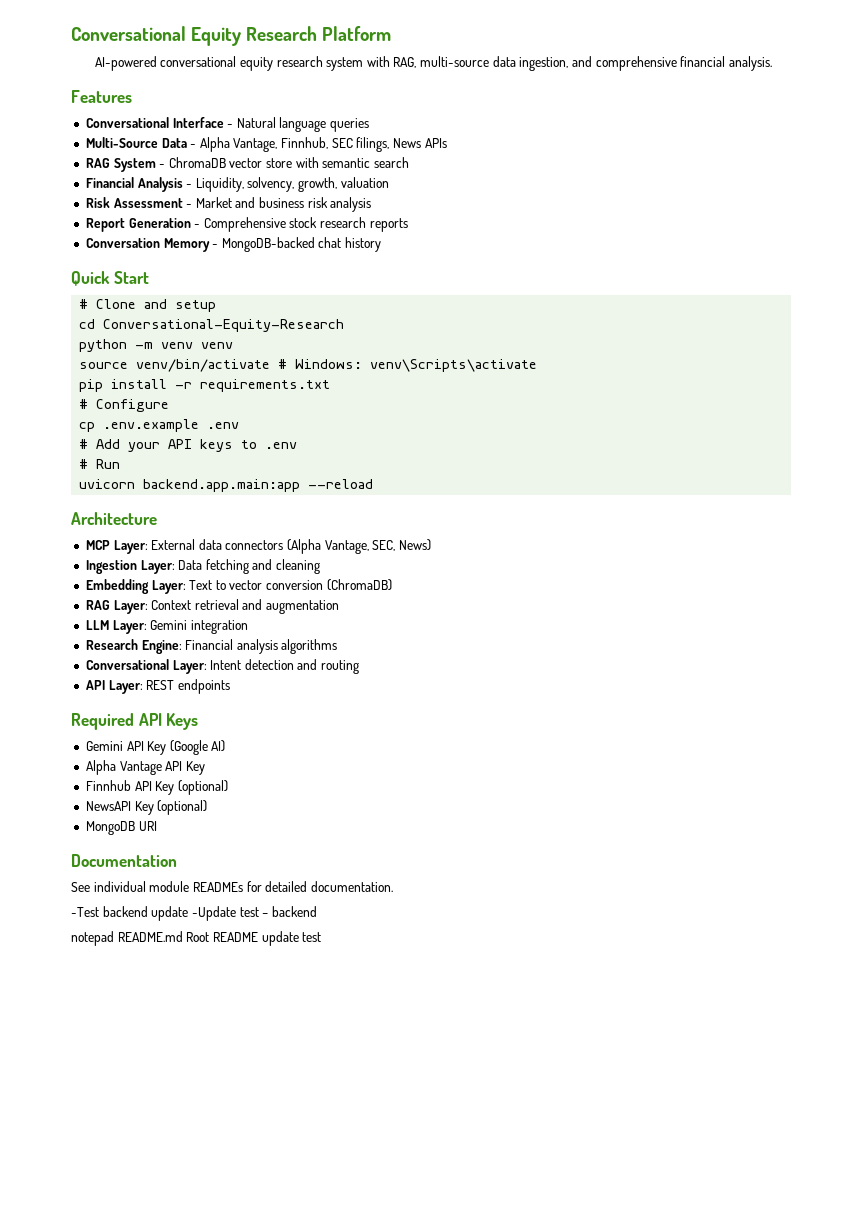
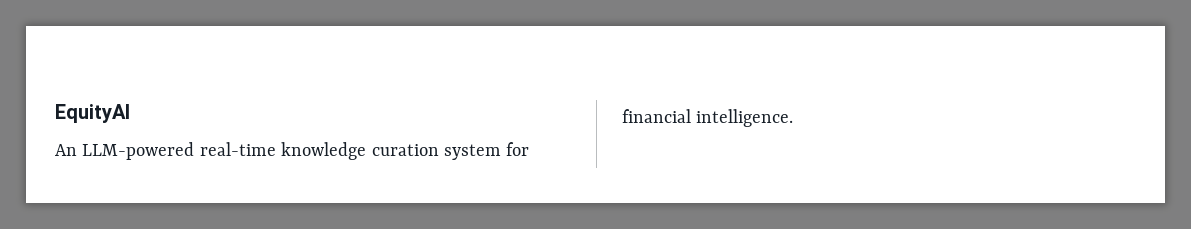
- Conversational Equity Research Platform
- AI-powered conversational equity research system with RAG, multi-source data ingestion, and comprehensive financial analysis.
- Features
- Conversational Interface - Natural language queries
- Multi-Source Data - Alpha Vantage, Finnhub, SEC filings, News APIs
- RAG System - ChromaDB vector store with semantic search
- Financial Analysis - Liquidity, solvency, growth, valuation
- Risk Assessment - Market and business risk analysis
- Report Generation - Comprehensive stock research reports
- Conversation Memory - MongoDB-backed chat history
- Quick Start
- # Clone and setup
- cd Conversational-Equity-Research
- python -m venv venv
- source venv/bin/activate # Windows: venv\Scripts\activate
- pip install -r requirements.txt
- # Configure
- cp .env.example .env
- # Add your API keys to .env
- # Run
- uvicorn backend.app.main:app --reload
- Architecture
- MCP Layer: External data connectors (Alpha Vantage, SEC, News)
- Ingestion Layer: Data fetching and cleaning
- Embedding Layer: Text to vector conversion (ChromaDB)
- RAG Layer: Context retrieval and augmentation
- LLM Layer: Gemini integration
- Research Engine: Financial analysis algorithms
- Conversational Layer: Intent detection and routing
- API Layer: REST endpoints
- Required API Keys
- Gemini API Key (Google AI)
- Alpha Vantage API Key
- Finnhub API Key (optional)
- NewsAPI Key (optional)
- MongoDB URI
- Documentation
- See individual module READMEs for detailed documentation.
- -Test backend update -Update test – backend
- notepad README.md Root README update test
+ EquityAI
+ An LLM-powered real-time knowledge curation system for financial intelligence.

